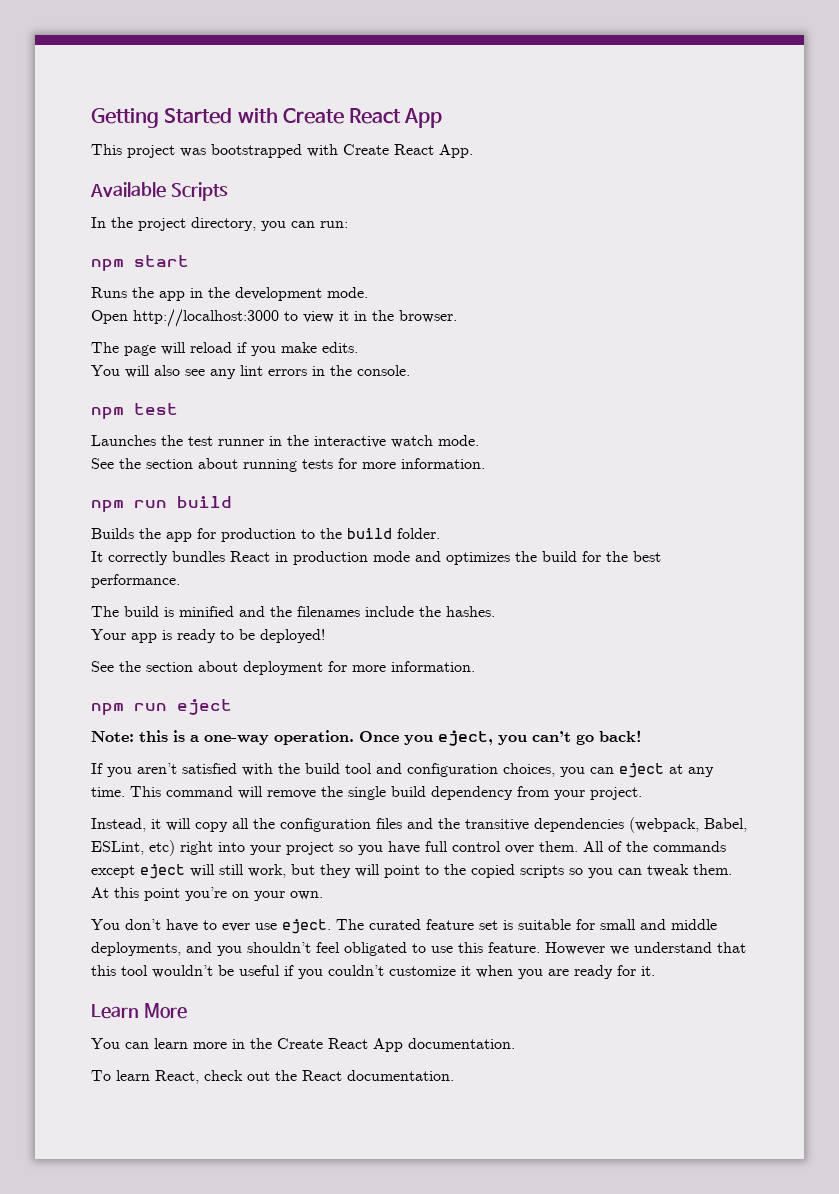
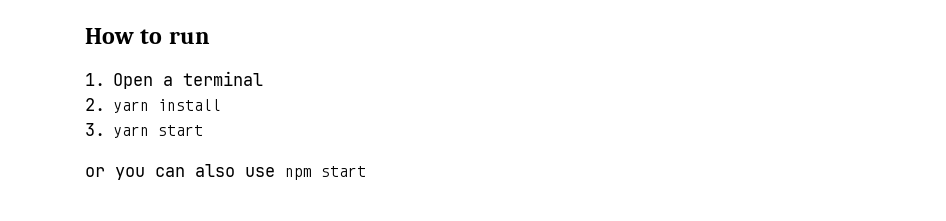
- Getting Started with Create React App
- This project was bootstrapped with Create React App.
- Available Scripts
- In the project directory, you can run:
- npm start
- Runs the app in the development mode.
- Open http://localhost:3000 to view it in the browser.
- The page will reload if you make edits.
- You will also see any lint errors in the console.
- npm test
- Launches the test runner in the interactive watch mode.
- See the section about running tests for more information.
- npm run build
- Builds the app for production to the build folder.
- It correctly bundles React in production mode and optimizes the build for the best performance.
- The build is minified and the filenames include the hashes.
- Your app is ready to be deployed!
- See the section about deployment for more information.
- npm run eject
- Note: this is a one-way operation. Once you eject, you can’t go back!
- If you aren’t satisfied with the build tool and configuration choices, you can eject at any time. This command will remove the single build dependency from your project.
- Instead, it will copy all the configuration files and the transitive dependencies (webpack, Babel, ESLint, etc) right into your project so you have full control over them. All of the commands except eject will still work, but they will point to the copied scripts so you can tweak them. At this point you’re on your own.
- You don’t have to ever use eject. The curated feature set is suitable for small and middle deployments, and you shouldn’t feel obligated to use this feature. However we understand that this tool wouldn’t be useful if you couldn’t customize it when you are ready for it.
- Learn More
- You can learn more in the Create React App documentation.
- To learn React, check out the React documentation.
+ How to run
+ 1. Open a terminal
+ 2. yarn install
+ 3. yarn start
+ or you can also use npm start

